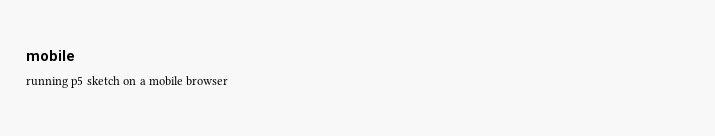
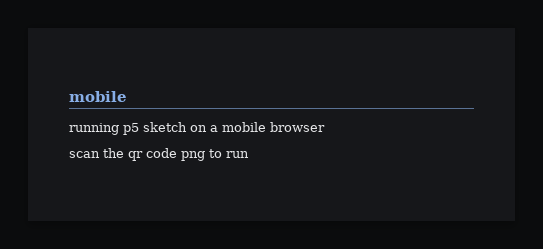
+ scan the qr code png to run

